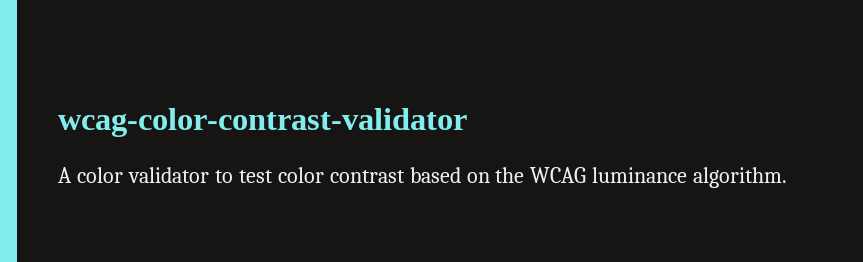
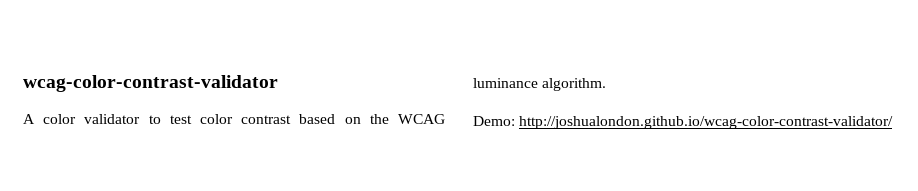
+ Demo: http://joshualondon.github.io/wcag-color-contrast-validator/

